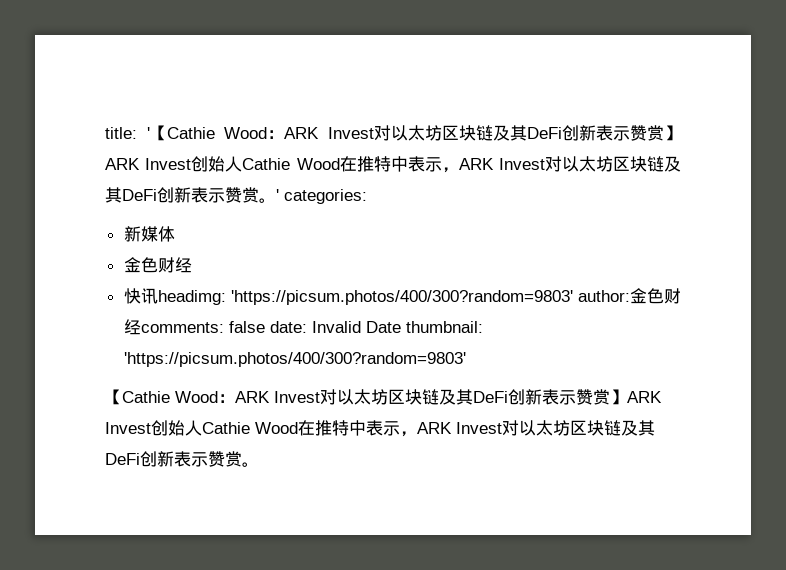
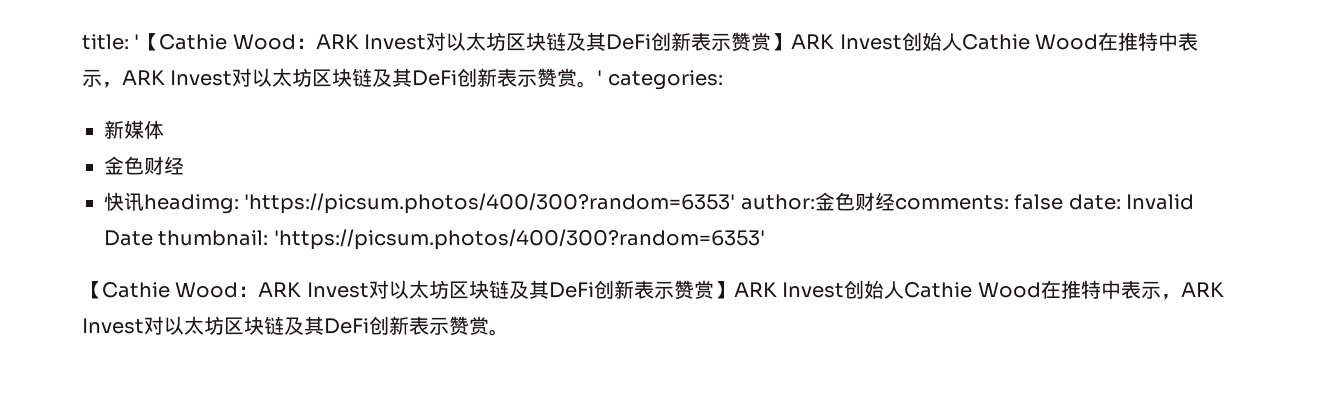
- 快讯headimg: 'https://picsum.photos/400/300?random=9803' author:金色财经comments: false date: Invalid Date thumbnail: 'https://picsum.photos/400/300?random=9803'
+ 快讯headimg: 'https://picsum.photos/400/300?random=6353' author:金色财经comments: false date: Invalid Date thumbnail: 'https://picsum.photos/400/300?random=6353'

